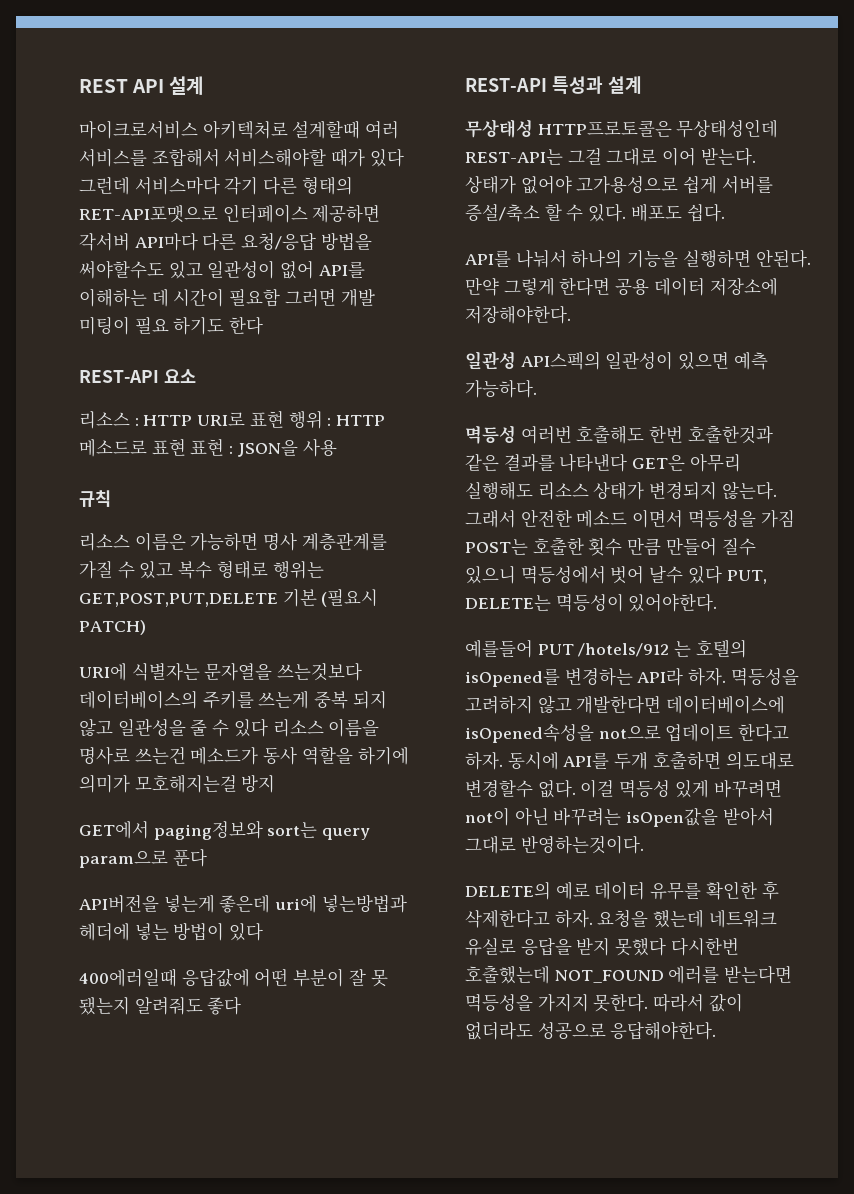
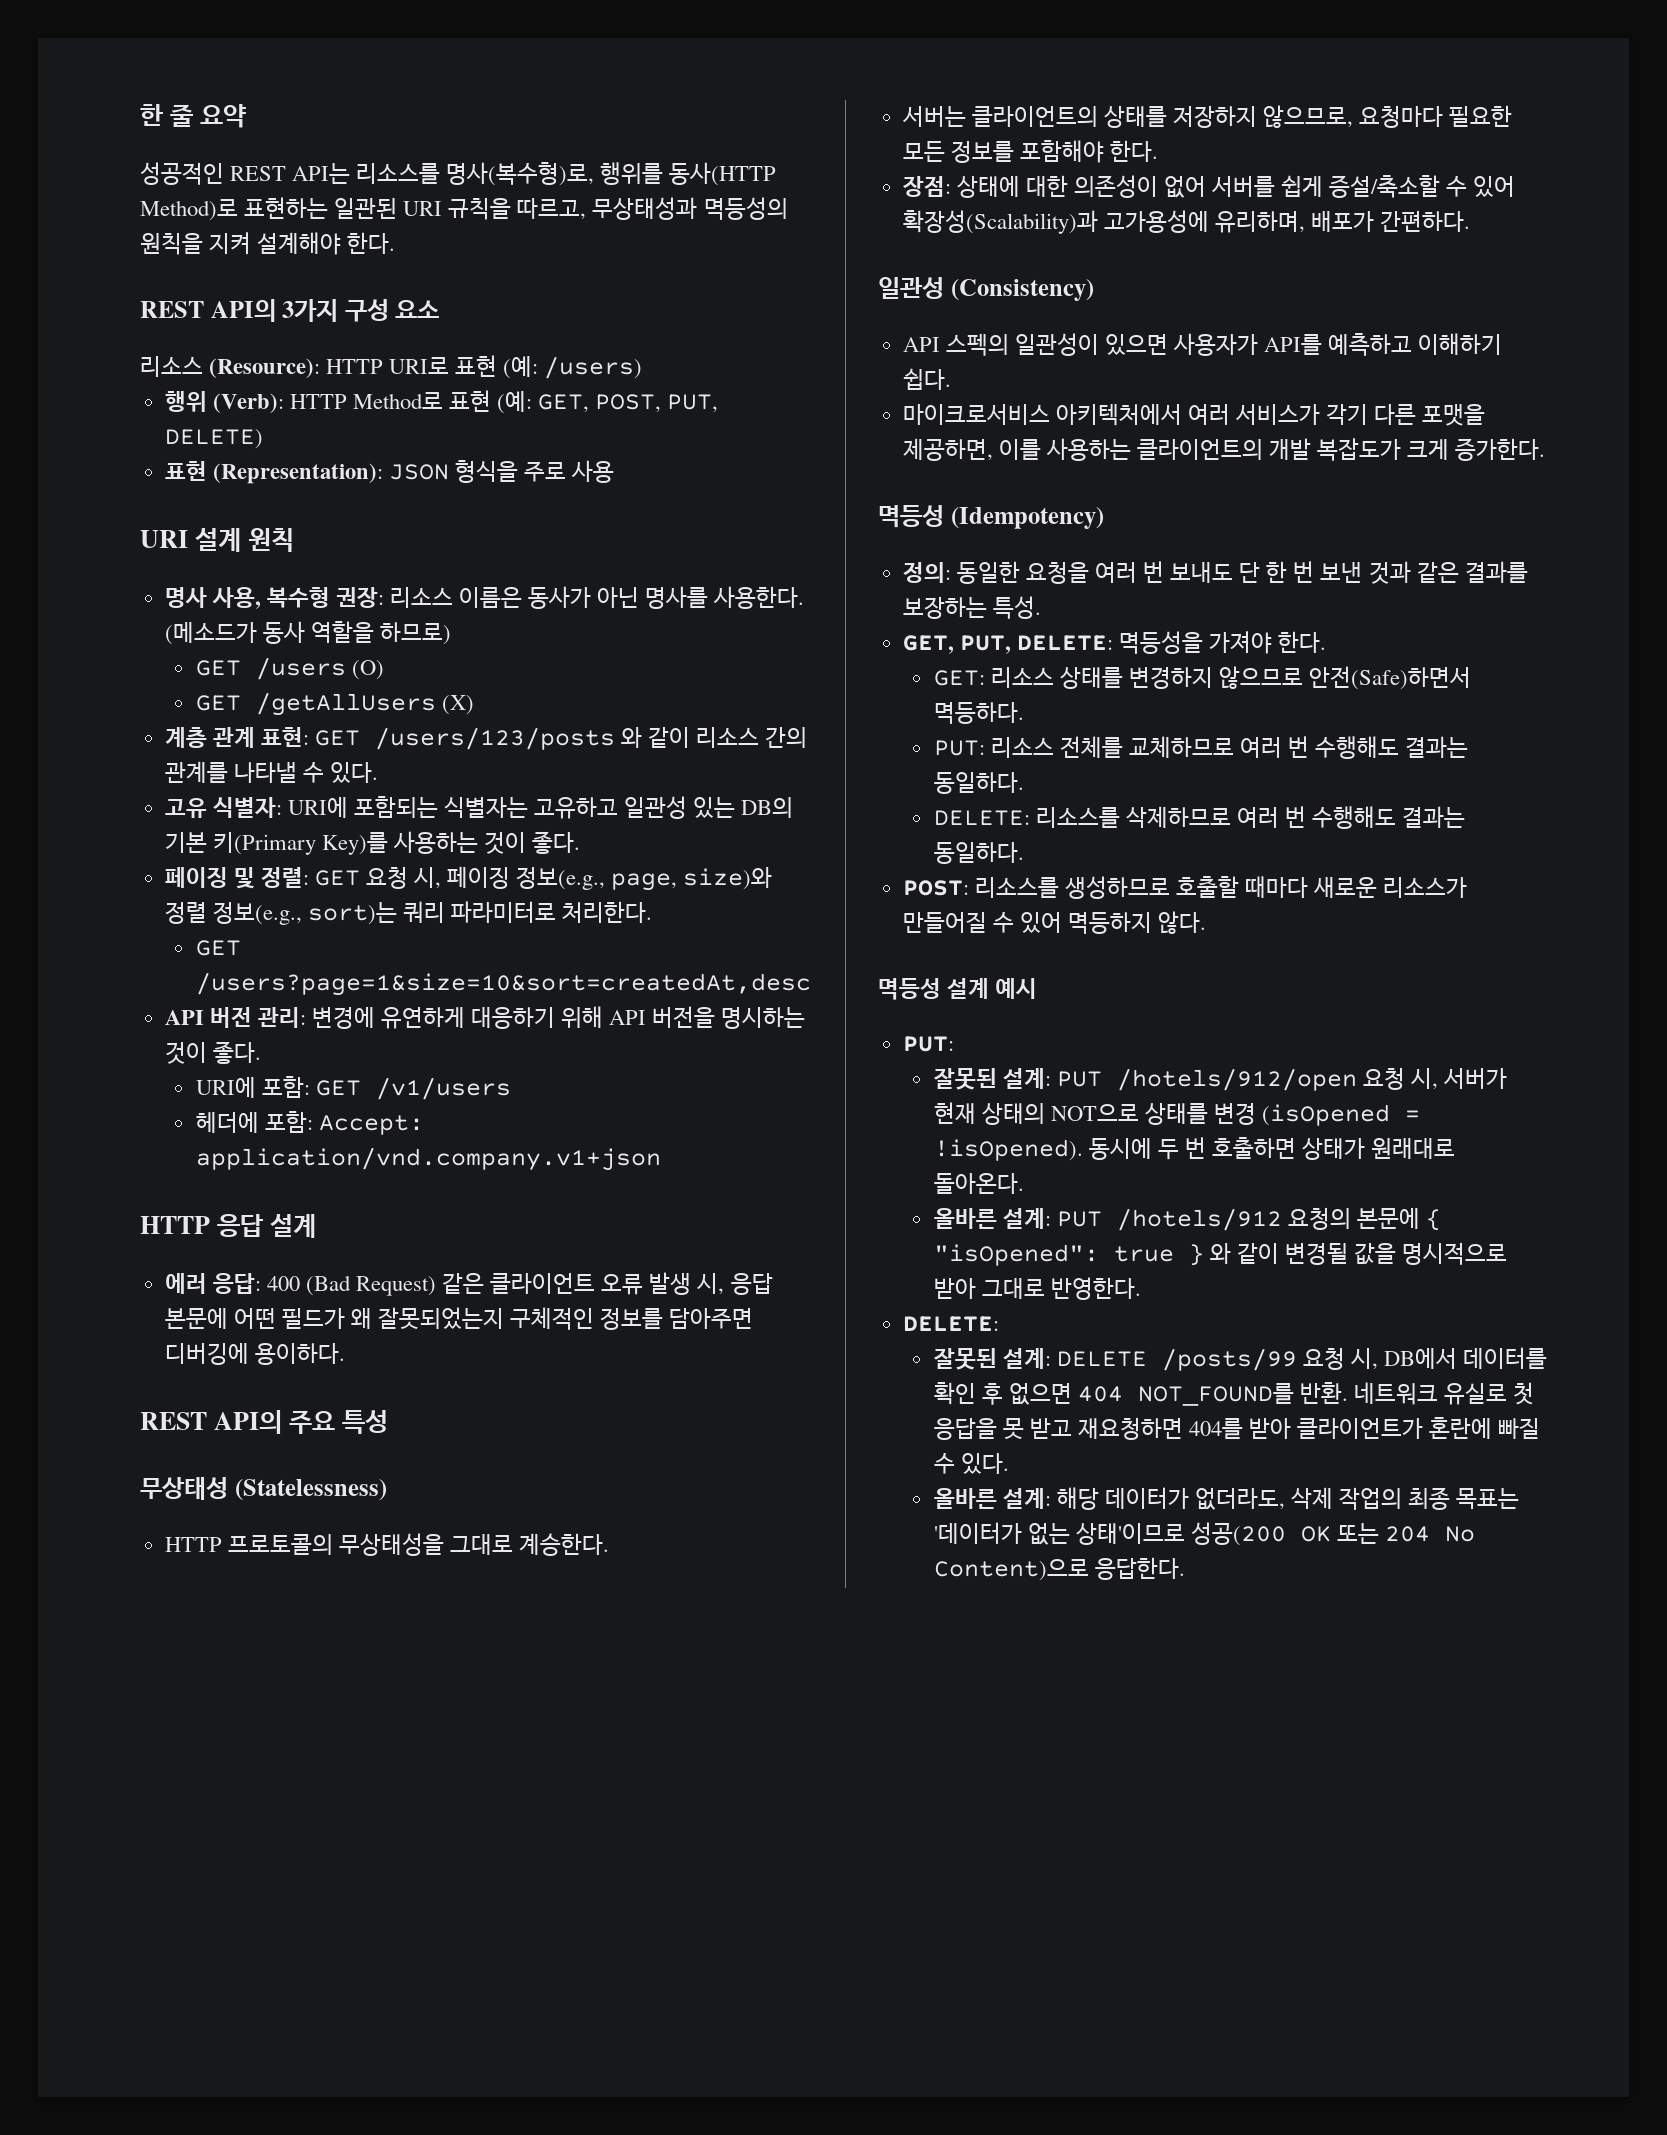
- REST API 설계
- 마이크로서비스 아키텍처로 설계할때 여러 서비스를 조합해서 서비스해야할 때가 있다 그런데 서비스마다 각기 다른 형태의 RET-API포맷으로 인터페이스 제공하면 각서버 API마다 다른 요청/응답 방법을 써야할수도 있고 일관성이 없어 API를 이해하는 데 시간이 필요함 그러면 개발 미팅이 필요 하기도 한다
- REST-API 요소
+ 한 줄 요약
+ 성공적인 REST API는 리소스를 명사(복수형)로, 행위를 동사(HTTP Method)로 표현하는 일관된 URI 규칙을 따르고, 무상태성과 멱등성의 원칙을 지켜 설계해야 한다.
+ REST API의 3가지 구성 요소
- 리소스 : HTTP URI로 표현 행위 : HTTP 메소드로 표현 표현 : JSON을 사용
- 규칙
- 리소스 이름은 가능하면 명사 계층관계를 가질 수 있고 복수 형태로 행위는 GET,POST,PUT,DELETE 기본 (필요시 PATCH)
- URI에 식별자는 문자열을 쓰는것보다 데이터베이스의 주키를 쓰는게 중복 되지 않고 일관성을 줄 수 있다 리소스 이름을 명사로 쓰는건 메소드가 동사 역할을 하기에 의미가 모호해지는걸 방지
- GET에서 paging정보와 sort는 query param으로 푼다
- API버전을 넣는게 좋은데 uri에 넣는방법과 헤더에 넣는 방법이 있다
- 400에러일때 응답값에 어떤 부분이 잘 못 됐는지 알려줘도 좋다
- REST-API 특성과 설계
- 무상태성 HTTP프로토콜은 무상태성인데 REST-API는 그걸 그대로 이어 받는다. 상태가 없어야 고가용성으로 쉽게 서버를 증설/축소 할 수 있다. 배포도 쉽다.
- API를 나눠서 하나의 기능을 실행하면 안된다. 만약 그렇게 한다면 공용 데이터 저장소에 저장해야한다.
- 일관성 API스펙의 일관성이 있으면 예측 가능하다.
- 멱등성 여러번 호출해도 한번 호출한것과 같은 결과를 나타낸다 GET은 아무리 실행해도 리소스 상태가 변경되지 않는다. 그래서 안전한 메소드 이면서 멱등성을 가짐 POST는 호출한 횟수 만큼 만들어 질수 있으니 멱등성에서 벗어 날수 있다 PUT, DELETE는 멱등성이 있어야한다.
- 예를들어 PUT /hotels/912 는 호텔의 isOpened를 변경하는 API라 하자. 멱등성을 고려하지 않고 개발한다면 데이터베이스에 isOpened속성을 not으로 업데이트 한다고 하자. 동시에 API를 두개 호출하면 의도대로 변경할수 없다. 이걸 멱등성 있게 바꾸려면 not이 아닌 바꾸려는 isOpen값을 받아서 그대로 반영하는것이다.
- DELETE의 예로 데이터 유무를 확인한 후 삭제한다고 하자. 요청을 했는데 네트워크 유실로 응답을 받지 못했다 다시한번 호출했는데 NOT_FOUND 에러를 받는다면 멱등성을 가지지 못한다. 따라서 값이 없더라도 성공으로 응답해야한다.
+ 리소스 (Resource): HTTP URI로 표현 (예: /users)
+ 행위 (Verb): HTTP Method로 표현 (예: GET, POST, PUT, DELETE)
+ 표현 (Representation): JSON 형식을 주로 사용
+ URI 설계 원칙
+ 명사 사용, 복수형 권장: 리소스 이름은 동사가 아닌 명사를 사용한다. (메소드가 동사 역할을 하므로)
+ GET /users (O)
+ GET /getAllUsers (X)
+ 계층 관계 표현: GET /users/123/posts 와 같이 리소스 간의 관계를 나타낼 수 있다.
+ 고유 식별자: URI에 포함되는 식별자는 고유하고 일관성 있는 DB의 기본 키(Primary Key)를 사용하는 것이 좋다.
+ 페이징 및 정렬: GET 요청 시, 페이징 정보(e.g., page, size)와 정렬 정보(e.g., sort)는 쿼리 파라미터로 처리한다.
+ GET /users?page=1&size=10&sort=createdAt,desc
+ API 버전 관리: 변경에 유연하게 대응하기 위해 API 버전을 명시하는 것이 좋다.
+ URI에 포함: GET /v1/users
+ 헤더에 포함: Accept: application/vnd.company.v1+json
+ HTTP 응답 설계
+ 에러 응답: 400 (Bad Request) 같은 클라이언트 오류 발생 시, 응답 본문에 어떤 필드가 왜 잘못되었는지 구체적인 정보를 담아주면 디버깅에 용이하다.
+ REST API의 주요 특성
+ 무상태성 (Statelessness)
+ HTTP 프로토콜의 무상태성을 그대로 계승한다.
+ 서버는 클라이언트의 상태를 저장하지 않으므로, 요청마다 필요한 모든 정보를 포함해야 한다.
+ 장점: 상태에 대한 의존성이 없어 서버를 쉽게 증설/축소할 수 있어 확장성(Scalability)과 고가용성에 유리하며, 배포가 간편하다.
+ 일관성 (Consistency)
+ API 스펙의 일관성이 있으면 사용자가 API를 예측하고 이해하기 쉽다.
+ 마이크로서비스 아키텍처에서 여러 서비스가 각기 다른 포맷을 제공하면, 이를 사용하는 클라이언트의 개발 복잡도가 크게 증가한다.
+ 멱등성 (Idempotency)
+ 정의: 동일한 요청을 여러 번 보내도 단 한 번 보낸 것과 같은 결과를 보장하는 특성.
+ GET, PUT, DELETE: 멱등성을 가져야 한다.
+ GET: 리소스 상태를 변경하지 않으므로 안전(Safe)하면서 멱등하다.
+ PUT: 리소스 전체를 교체하므로 여러 번 수행해도 결과는 동일하다.
+ DELETE: 리소스를 삭제하므로 여러 번 수행해도 결과는 동일하다.
+ POST: 리소스를 생성하므로 호출할 때마다 새로운 리소스가 만들어질 수 있어 멱등하지 않다.
+ 멱등성 설계 예시
+ PUT:
+ 잘못된 설계: PUT /hotels/912/open 요청 시, 서버가 현재 상태의 NOT으로 상태를 변경 (isOpened = !isOpened). 동시에 두 번 호출하면 상태가 원래대로 돌아온다.
+ 올바른 설계: PUT /hotels/912 요청의 본문에 { "isOpened": true } 와 같이 변경될 값을 명시적으로 받아 그대로 반영한다.
+ DELETE:
+ 잘못된 설계: DELETE /posts/99 요청 시, DB에서 데이터를 확인 후 없으면 404 NOT_FOUND를 반환. 네트워크 유실로 첫 응답을 못 받고 재요청하면 404를 받아 클라이언트가 혼란에 빠질 수 있다.
+ 올바른 설계: 해당 데이터가 없더라도, 삭제 작업의 최종 목표는 '데이터가 없는 상태'이므로 성공(200 OK 또는 204 No Content)으로 응답한다.

